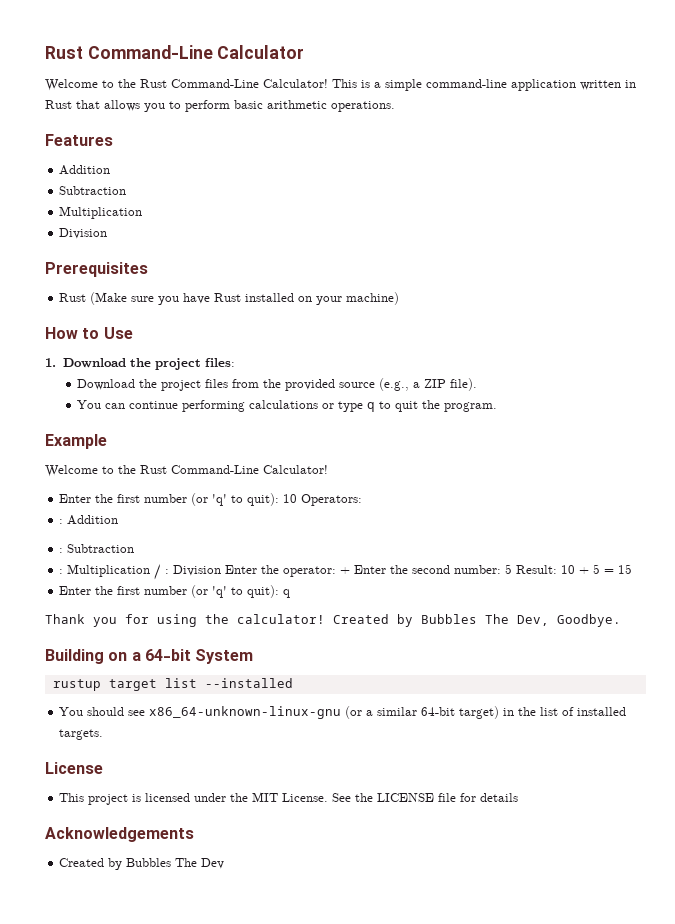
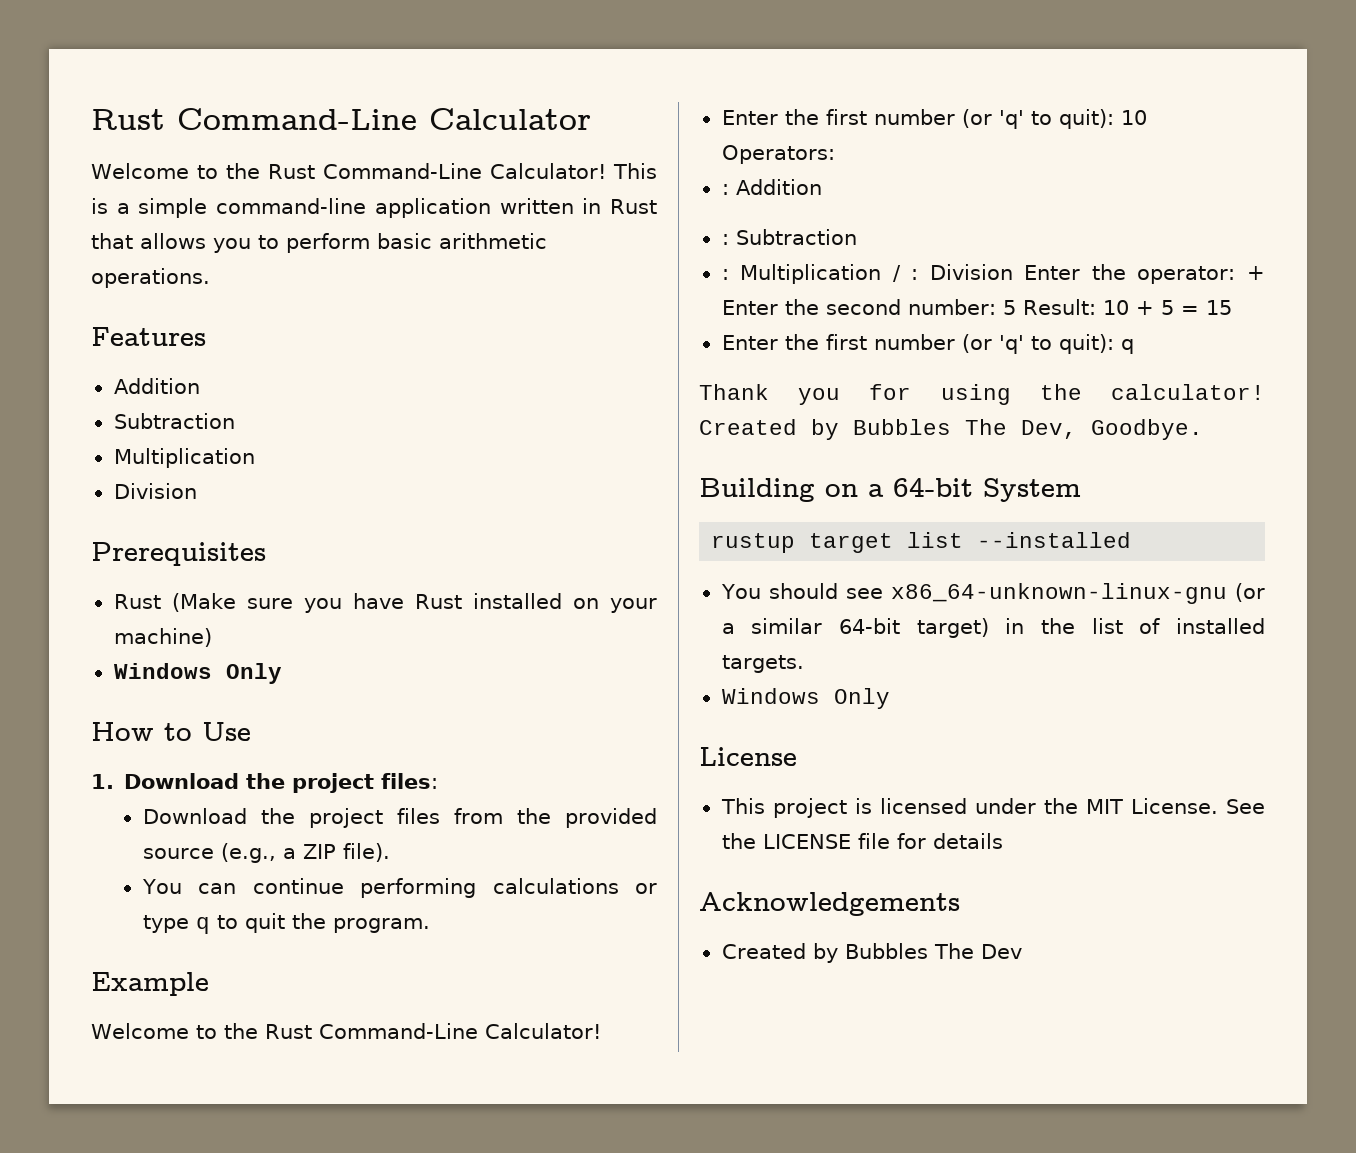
  Rust (Make sure you have Rust installed on your machine)
+ Windows Only
  You should see x86_64-unknown-linux-gnu (or a similar 64-bit target) in the list of installed targets.
+ Windows Only

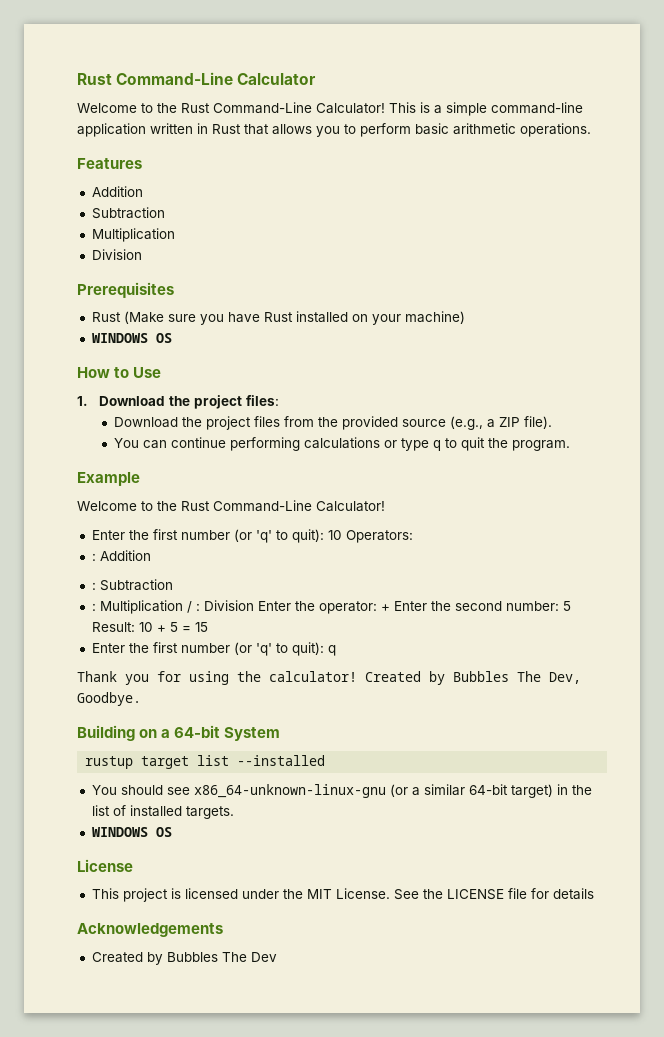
  Rust (Make sure you have Rust installed on your machine)
- Windows Only
+ WINDOWS OS
  You should see x86_64-unknown-linux-gnu (or a similar 64-bit target) in the list of installed targets.
- Windows Only
+ WINDOWS OS

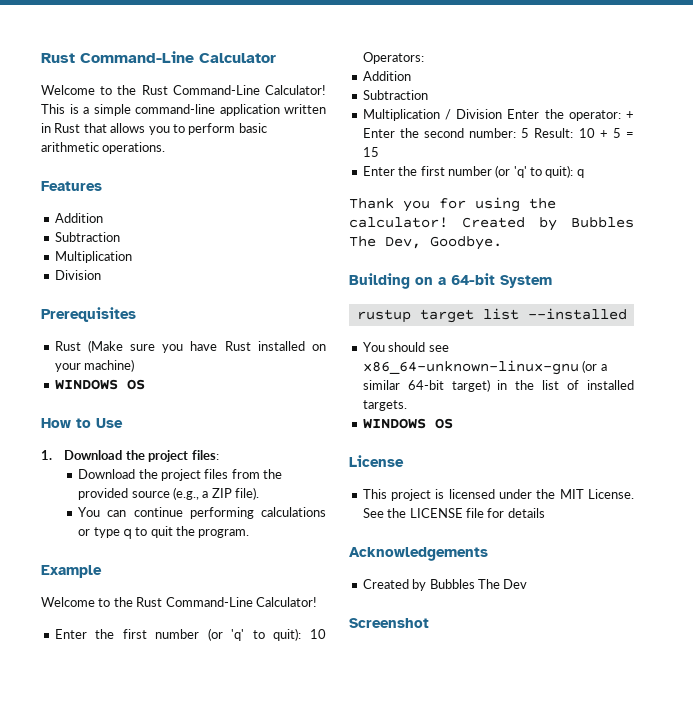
  Enter the first number (or 'q' to quit): 10 Operators:
- : Addition
- : Subtraction
- : Multiplication / : Division Enter the operator: + Enter the second number: 5 Result: 10 + 5 = 15
+ Addition
+ Subtraction
+ Multiplication / Division Enter the operator: + Enter the second number: 5 Result: 10 + 5 = 15
+ Screenshot

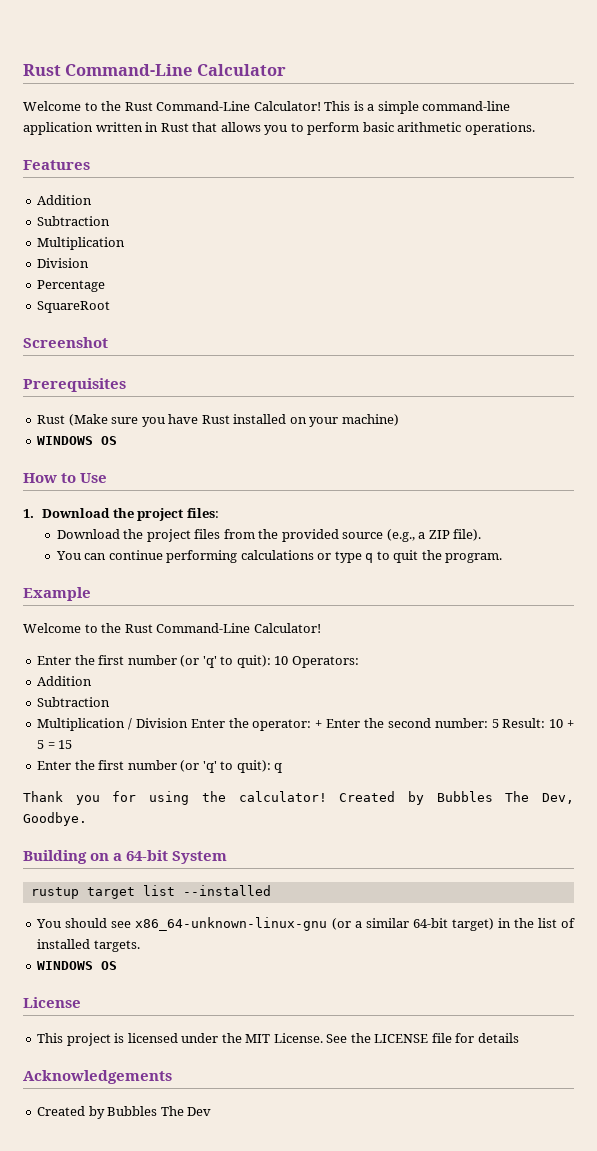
+ Percentage
+ SquareRoot
+ Screenshot
- Screenshot

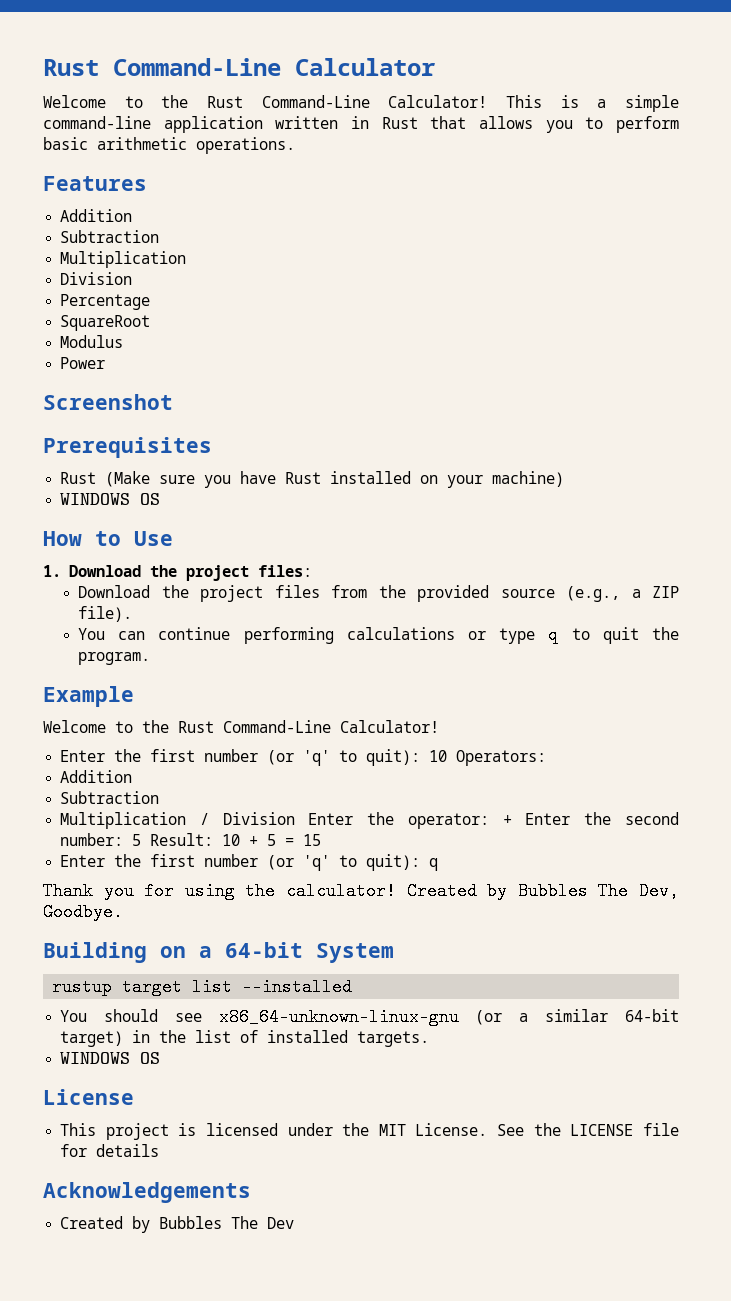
+ Modulus
+ Power

